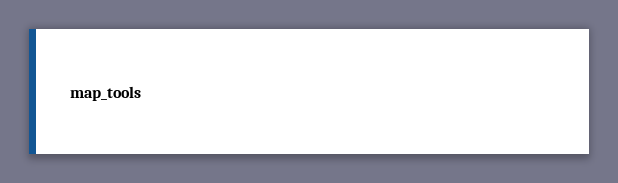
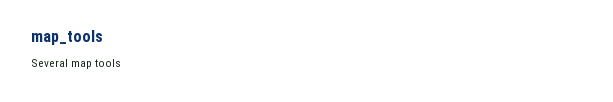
+ Several map tools

